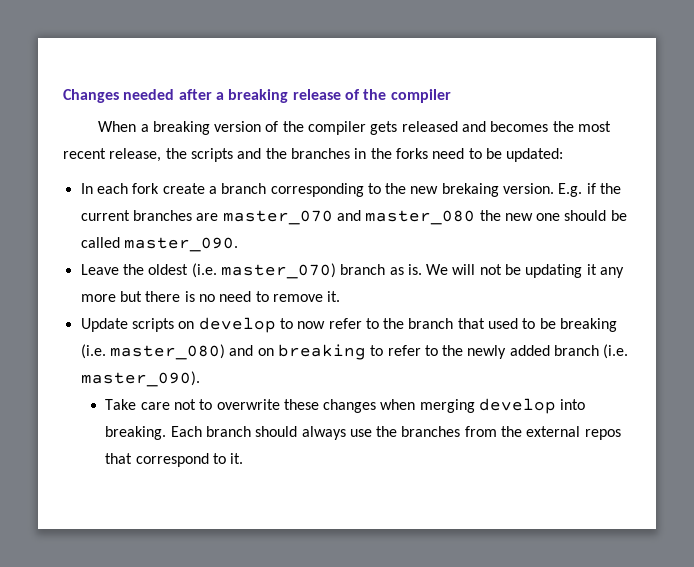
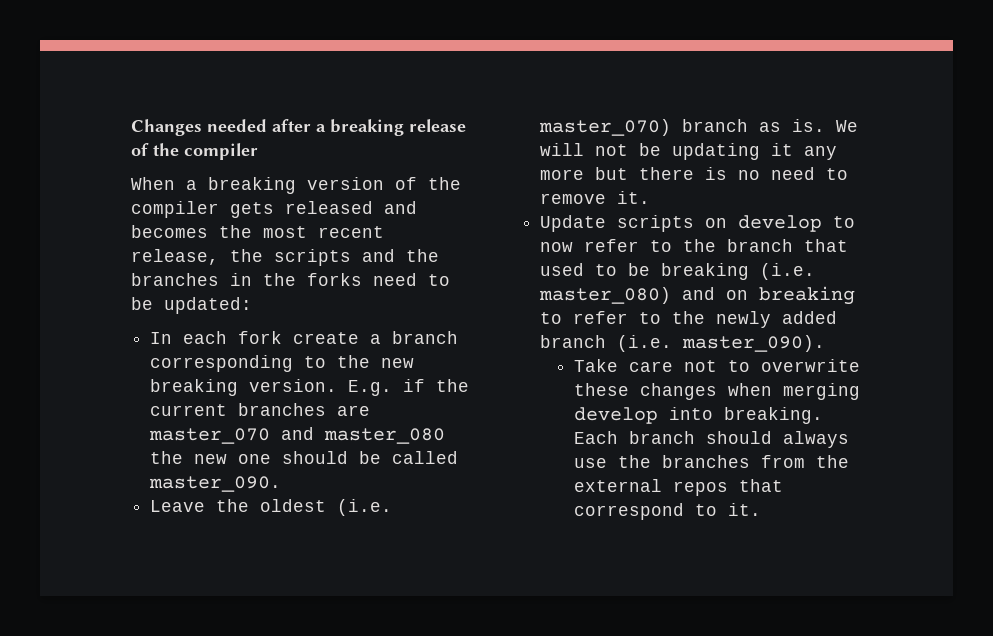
- In each fork create a branch corresponding to the new brekaing version.
+ In each fork create a branch corresponding to the new breaking version.

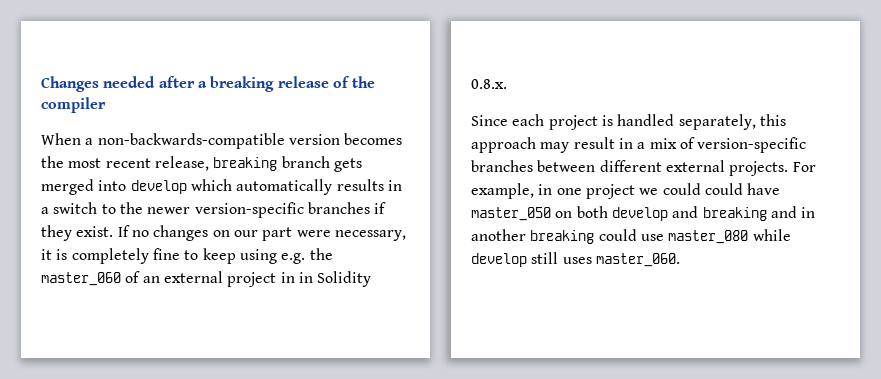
- When a breaking version of the compiler gets released and becomes the most recent release, the scripts and the branches in the forks need to be updated:
- In each fork create a branch corresponding to the new breaking version. E.g. if the current branches are master_070 and master_080 the new one should be called master_090.
- Leave the oldest (i.e. master_070) branch as is. We will not be updating it any more but there is no need to remove it.
- Update scripts on develop to now refer to the branch that used to be breaking (i.e. master_080) and on breaking to refer to the newly added branch (i.e. master_090).
- Take care not to overwrite these changes when merging develop into breaking. Each branch should always use the branches from the external repos that correspond to it.
+ When a non-backwards-compatible version becomes the most recent release, breaking branch gets merged into develop which automatically results in a switch to the newer version-specific branches if they exist. If no changes on our part were necessary, it is completely fine to keep using e.g. the master_060 of an external project in in Solidity 0.8.x.
+ Since each project is handled separately, this approach may result in a mix of version-specific branches between different external projects. For example, in one project we could could have master_050 on both develop and breaking and in another breaking could use master_080 while develop still uses master_060.

